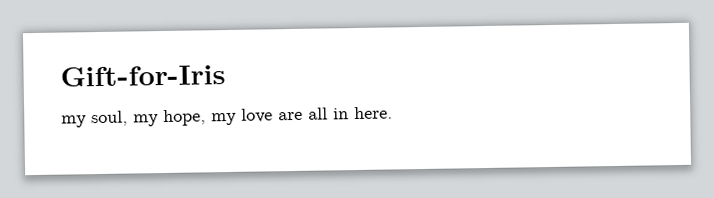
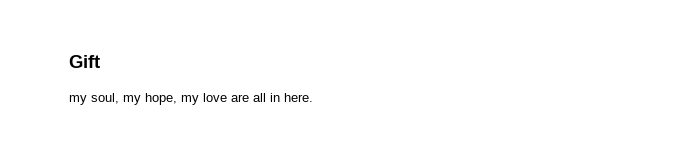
- Gift-for-Iris
+ Gift

